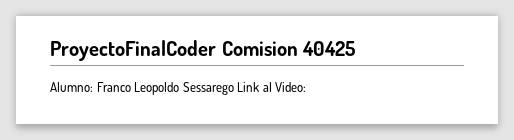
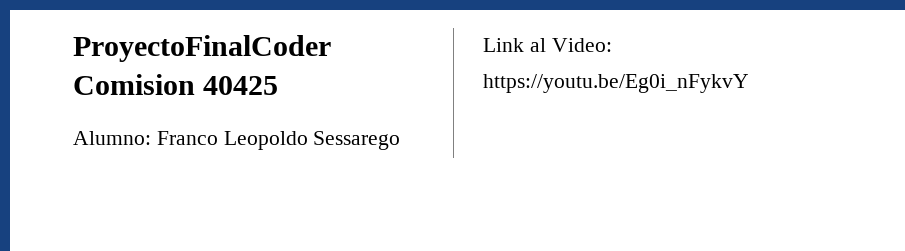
- Alumno: Franco Leopoldo Sessarego Link al Video:
+ Alumno: Franco Leopoldo Sessarego Link al Video: https://youtu.be/Eg0i_nFykvY

